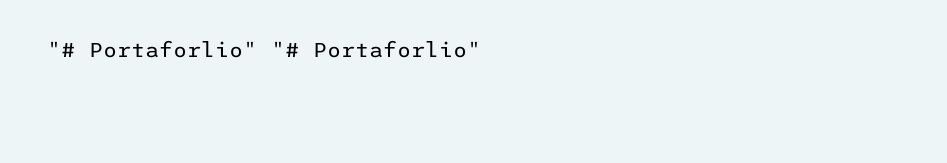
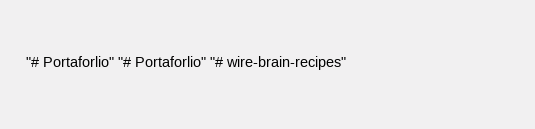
- "# Portaforlio" "# Portaforlio"
+ "# Portaforlio" "# Portaforlio" "# wire-brain-recipes"

